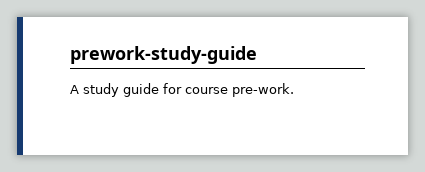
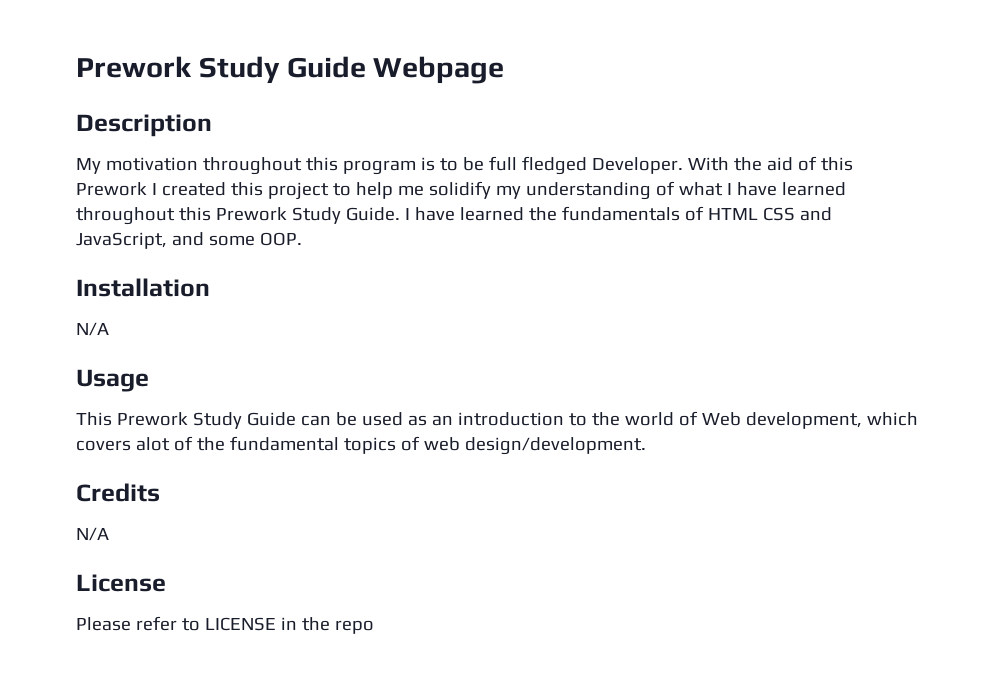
- prework-study-guide
- A study guide for course pre-work.
+ Prework Study Guide Webpage
+ Description
+ My motivation throughout this program is to be full fledged Developer. With the aid of this Prework I created this project to help me solidify my understanding of what I have learned throughout this Prework Study Guide. I have learned the fundamentals of HTML CSS and JavaScript, and some OOP.
+ Installation
+ N/A
+ Usage
+ This Prework Study Guide can be used as an introduction to the world of Web development, which covers alot of the fundamental topics of web design/development.
+ Credits
+ N/A
+ License
+ Please refer to LICENSE in the repo

